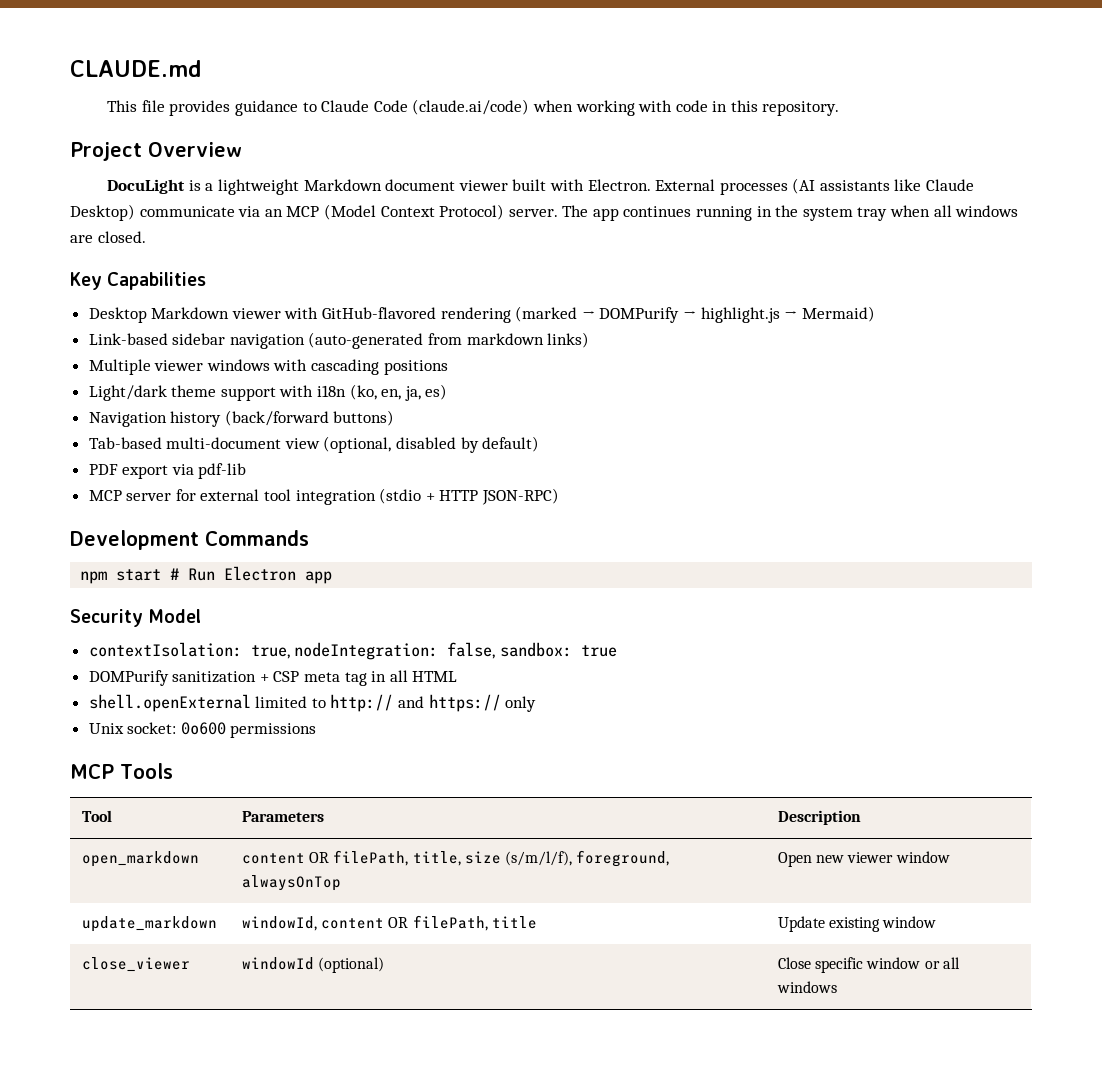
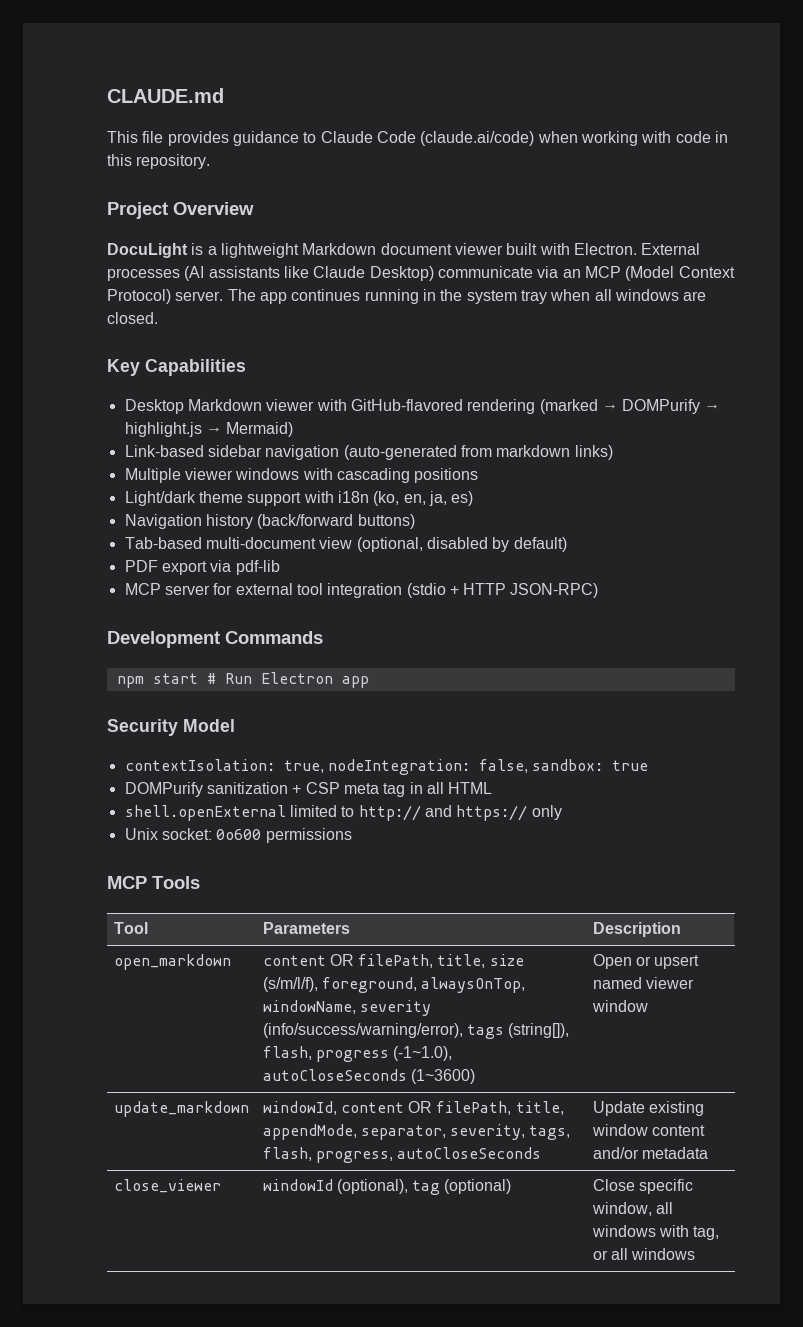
- open_markdown | content OR filePath, title, size (s/m/l/f), foreground, alwaysOnTop | Open new viewer window
+ open_markdown | content OR filePath, title, size (s/m/l/f), foreground, alwaysOnTop, windowName, severity (info/success/warning/error), tags (string[]), flash, progress (-1~1.0), autoCloseSeconds (1~3600) | Open or upsert named viewer window
- update_markdown | windowId, content OR filePath, title | Update existing window
+ update_markdown | windowId, content OR filePath, title, appendMode, separator, severity, tags, flash, progress, autoCloseSeconds | Update existing window content and/or metadata
- close_viewer | windowId (optional) | Close specific window or all windows
+ close_viewer | windowId (optional), tag (optional) | Close specific window, all windows with tag, or all windows

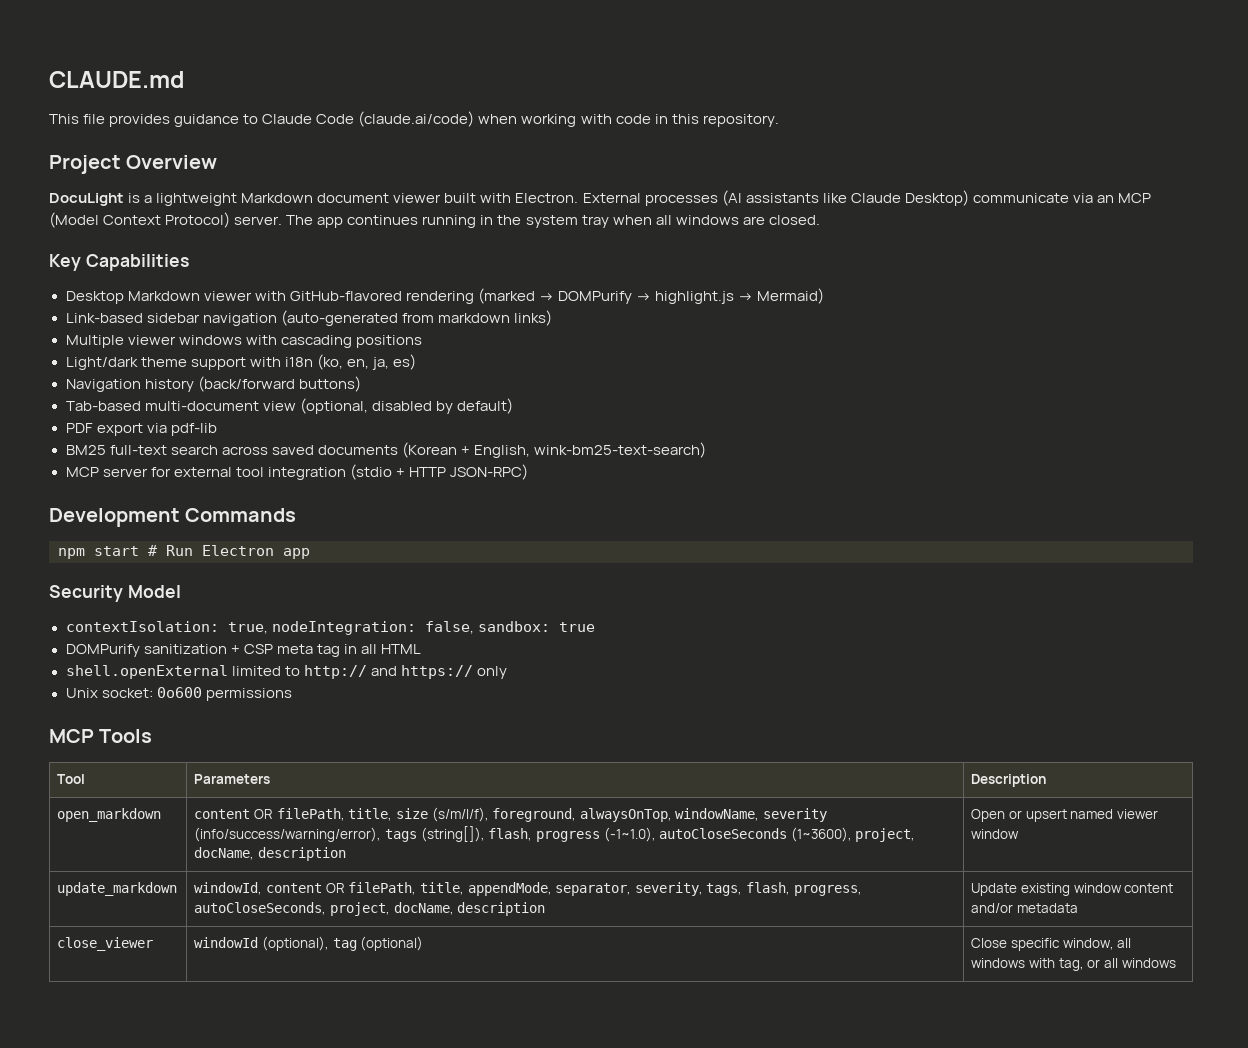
+ BM25 full-text search across saved documents (Korean + English, wink-bm25-text-search)
- open_markdown | content OR filePath, title, size (s/m/l/f), foreground, alwaysOnTop, windowName, severity (info/success/warning/error), tags (string[]), flash, progress (-1~1.0), autoCloseSeconds (1~3600) | Open or upsert named viewer window
+ open_markdown | content OR filePath, title, size (s/m/l/f), foreground, alwaysOnTop, windowName, severity (info/success/warning/error), tags (string[]), flash, progress (-1~1.0), autoCloseSeconds (1~3600), project, docName, description | Open or upsert named viewer window
- update_markdown | windowId, content OR filePath, title, appendMode, separator, severity, tags, flash, progress, autoCloseSeconds | Update existing window content and/or metadata
+ update_markdown | windowId, content OR filePath, title, appendMode, separator, severity, tags, flash, progress, autoCloseSeconds, project, docName, description | Update existing window content and/or metadata

